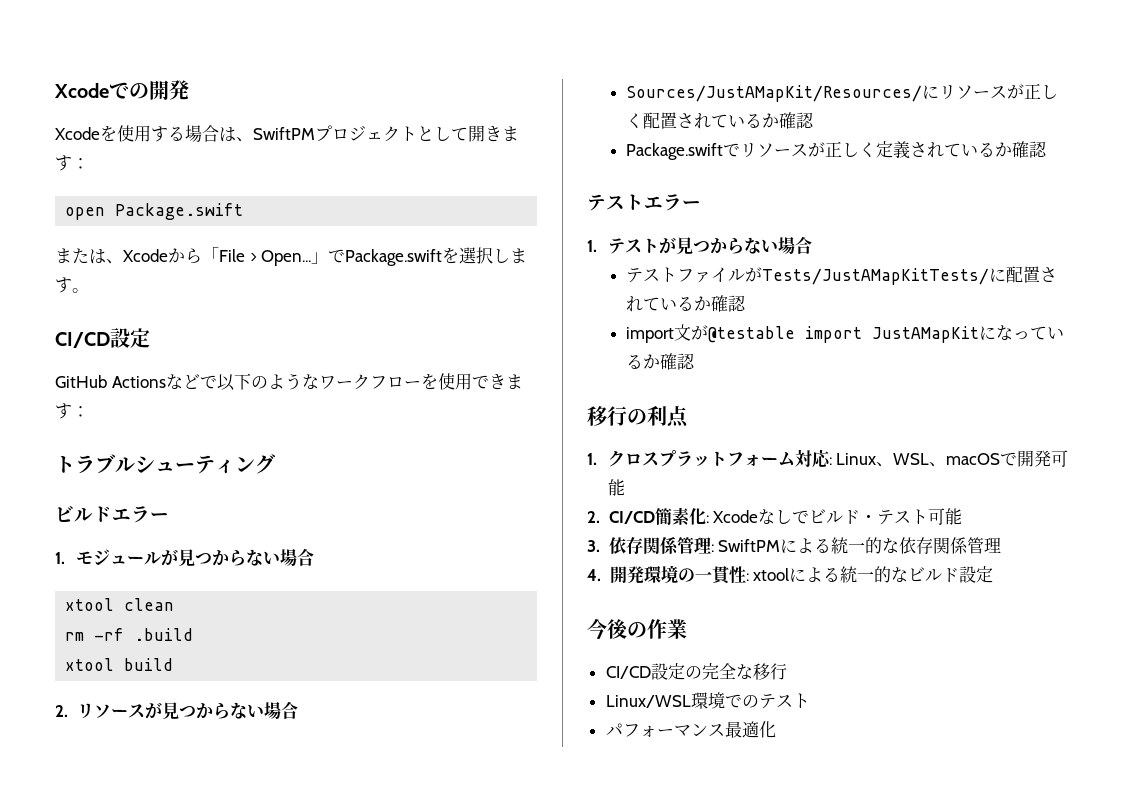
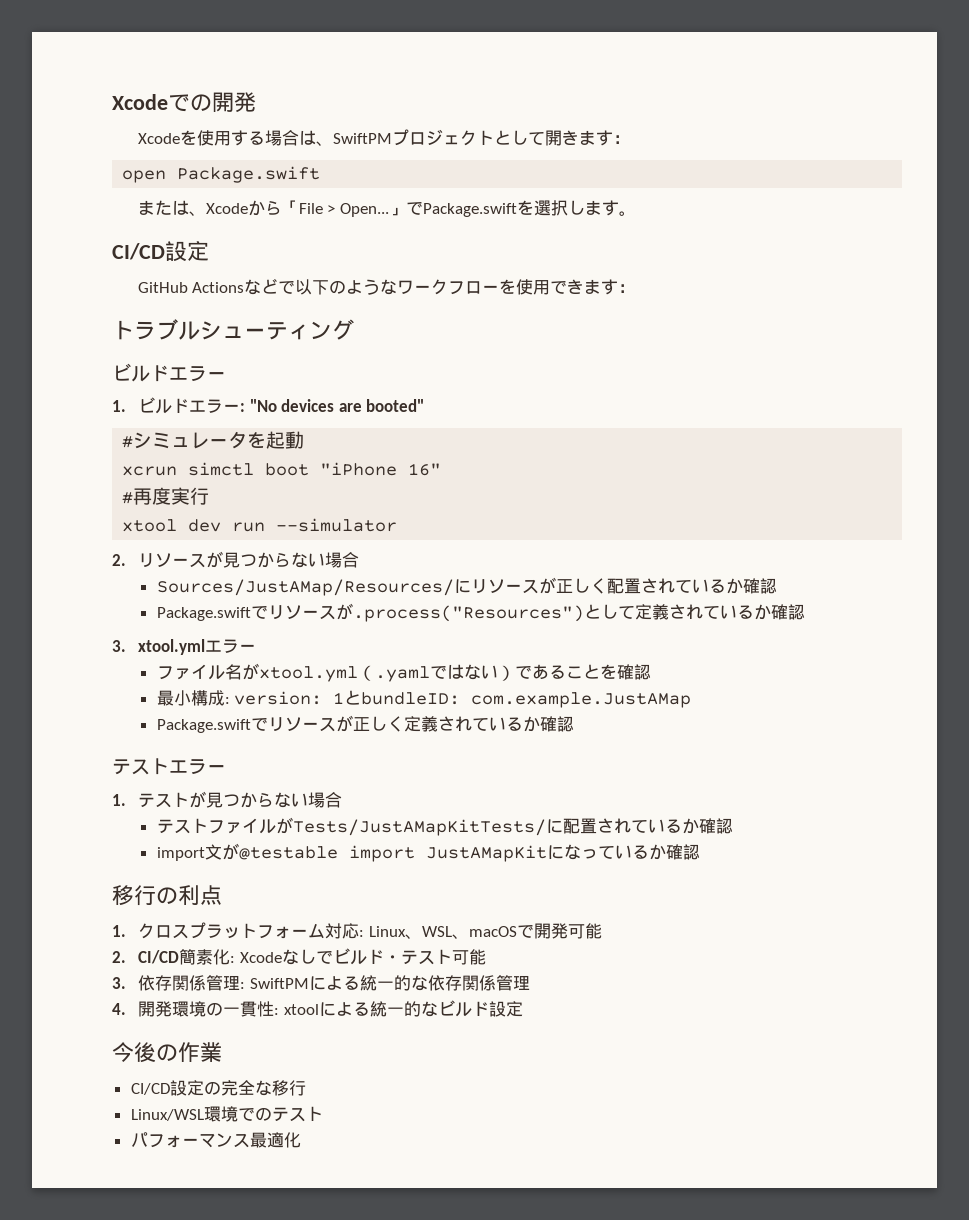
- 1.モジュールが見つからない場合
- xtool clean
- rm -rf .build
- xtool build
+ 1.ビルドエラー: "No devices are booted"
+ #シミュレータを起動
+ xcrun simctl boot "iPhone 16"
+ #再度実行
+ xtool dev run --simulator
- Sources/JustAMapKit/Resources/にリソースが正しく配置されているか確認
+ Sources/JustAMap/Resources/にリソースが正しく配置されているか確認
+ Package.swiftでリソースが.process("Resources")として定義されているか確認
+ 3. xtool.ymlエラー
+ ファイル名がxtool.yml（.yamlではない）であることを確認
+ 最小構成: version: 1とbundleID: com.example.JustAMap

